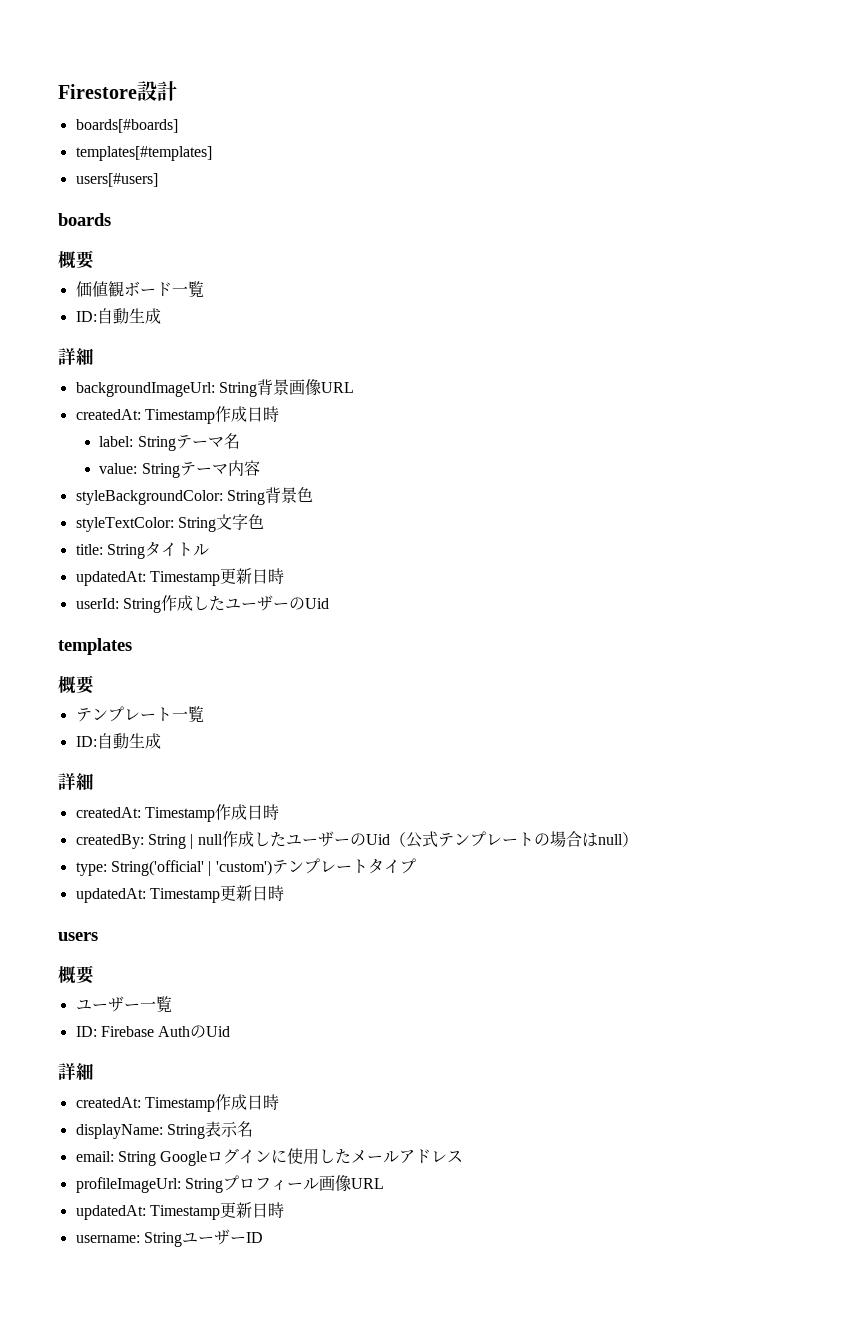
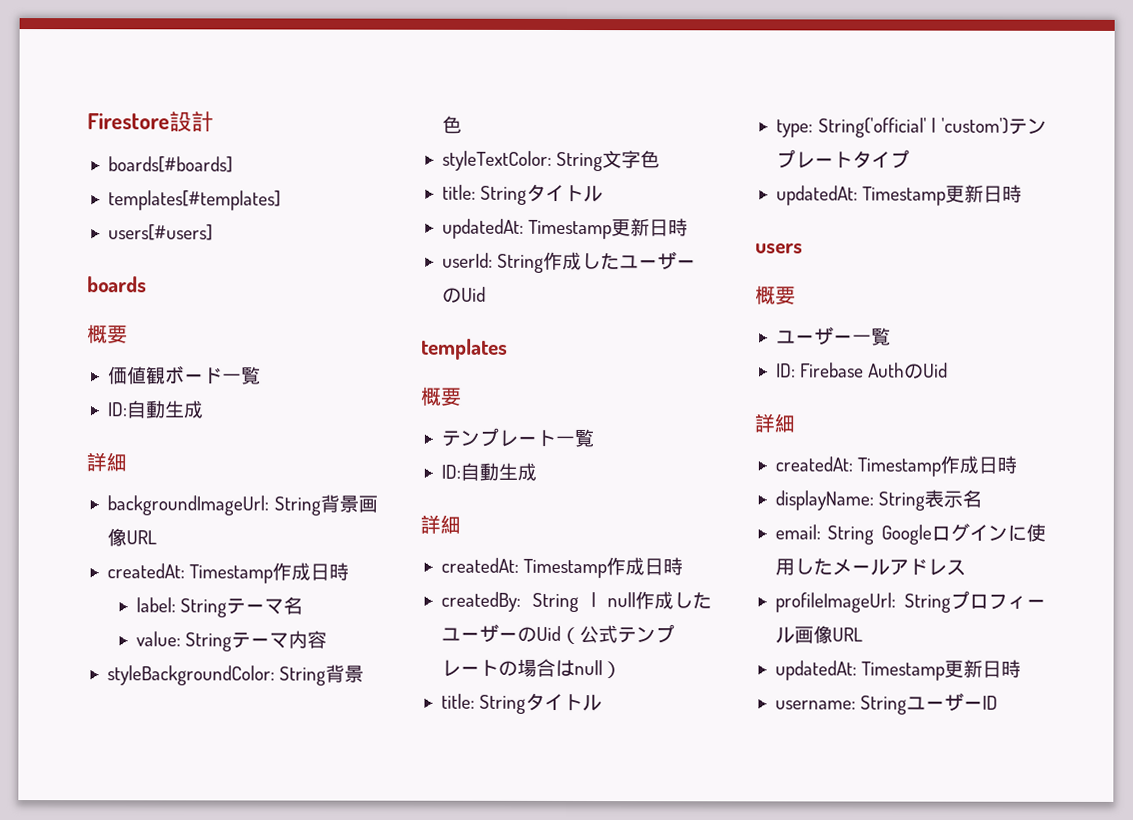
  createdBy: String | null作成したユーザーのUid（公式テンプレートの場合はnull）
+ title: Stringタイトル

